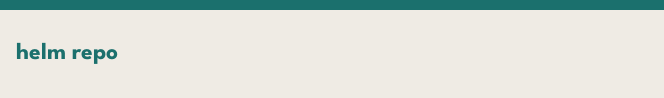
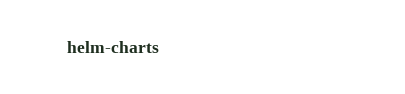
- helm repo
+ helm-charts

